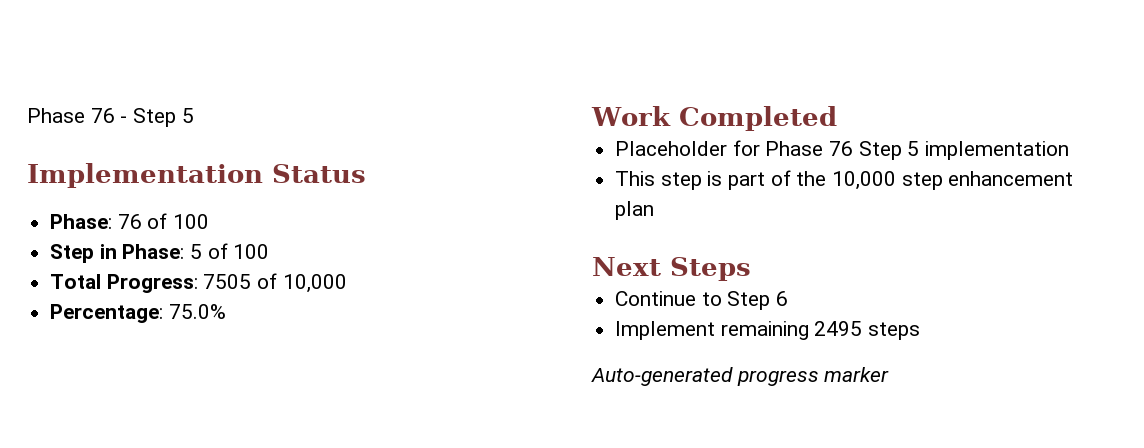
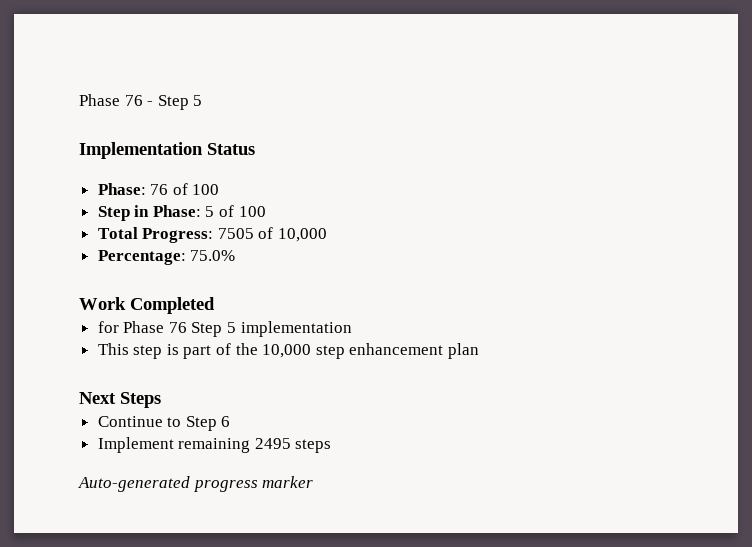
- Placeholder for Phase 76 Step 5 implementation
+ for Phase 76 Step 5 implementation

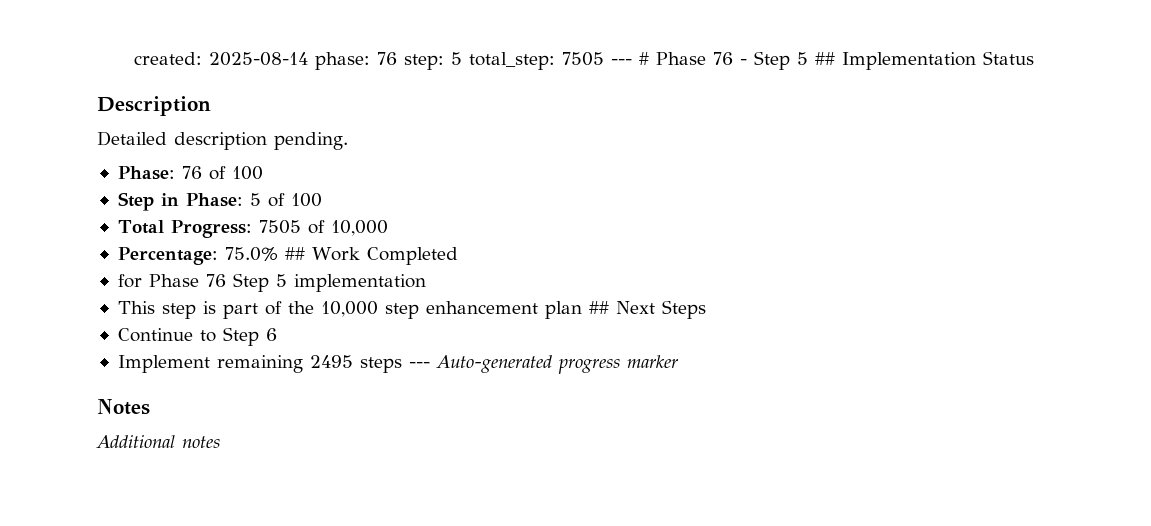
- Phase 76 - Step 5
- Implementation Status
+ created: 2025-08-14 phase: 76 step: 5 total_step: 7505 --- # Phase 76 - Step 5 ## Implementation Status
+ Description
+ Detailed description pending.
- Percentage: 75.0%
- Work Completed
+ Percentage: 75.0% ## Work Completed
- This step is part of the 10,000 step enhancement plan
- Next Steps
+ This step is part of the 10,000 step enhancement plan ## Next Steps
- Implement remaining 2495 steps
- Auto-generated progress marker
+ Implement remaining 2495 steps --- Auto-generated progress marker
+ Notes
+ Additional notes

